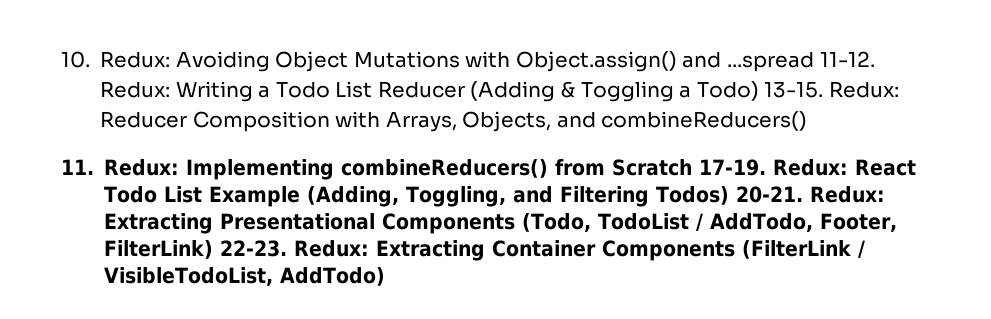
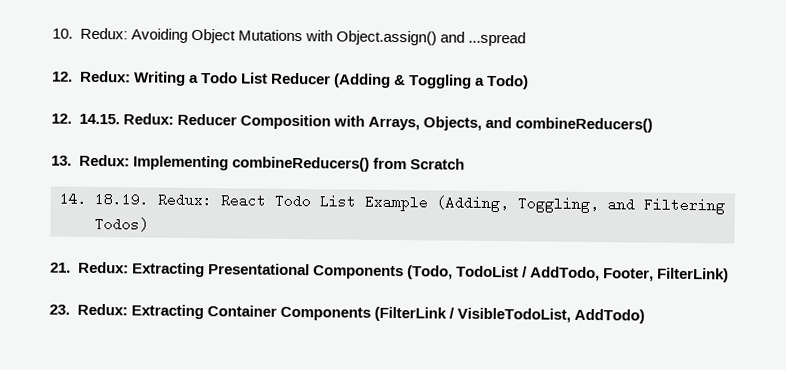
- 10. Redux: Avoiding Object Mutations with Object.assign() and ...spread 11-12. Redux: Writing a Todo List Reducer (Adding & Toggling a Todo) 13-15. Redux: Reducer Composition with Arrays, Objects, and combineReducers()
+ 10. Redux: Avoiding Object Mutations with Object.assign() and ...spread
+ 12. Redux: Writing a Todo List Reducer (Adding & Toggling a Todo)
+ 12. 14.15. Redux: Reducer Composition with Arrays, Objects, and combineReducers()
- 11. Redux: Implementing combineReducers() from Scratch 17-19. Redux: React Todo List Example (Adding, Toggling, and Filtering Todos) 20-21. Redux: Extracting Presentational Components (Todo, TodoList / AddTodo, Footer, FilterLink) 22-23. Redux: Extracting Container Components (FilterLink / VisibleTodoList, AddTodo)
+ 13. Redux: Implementing combineReducers() from Scratch
+ 14. 18.19. Redux: React Todo List Example (Adding, Toggling, and Filtering Todos)
+ 21. Redux: Extracting Presentational Components (Todo, TodoList / AddTodo, Footer, FilterLink)
+ 23. Redux: Extracting Container Components (FilterLink / VisibleTodoList, AddTodo)

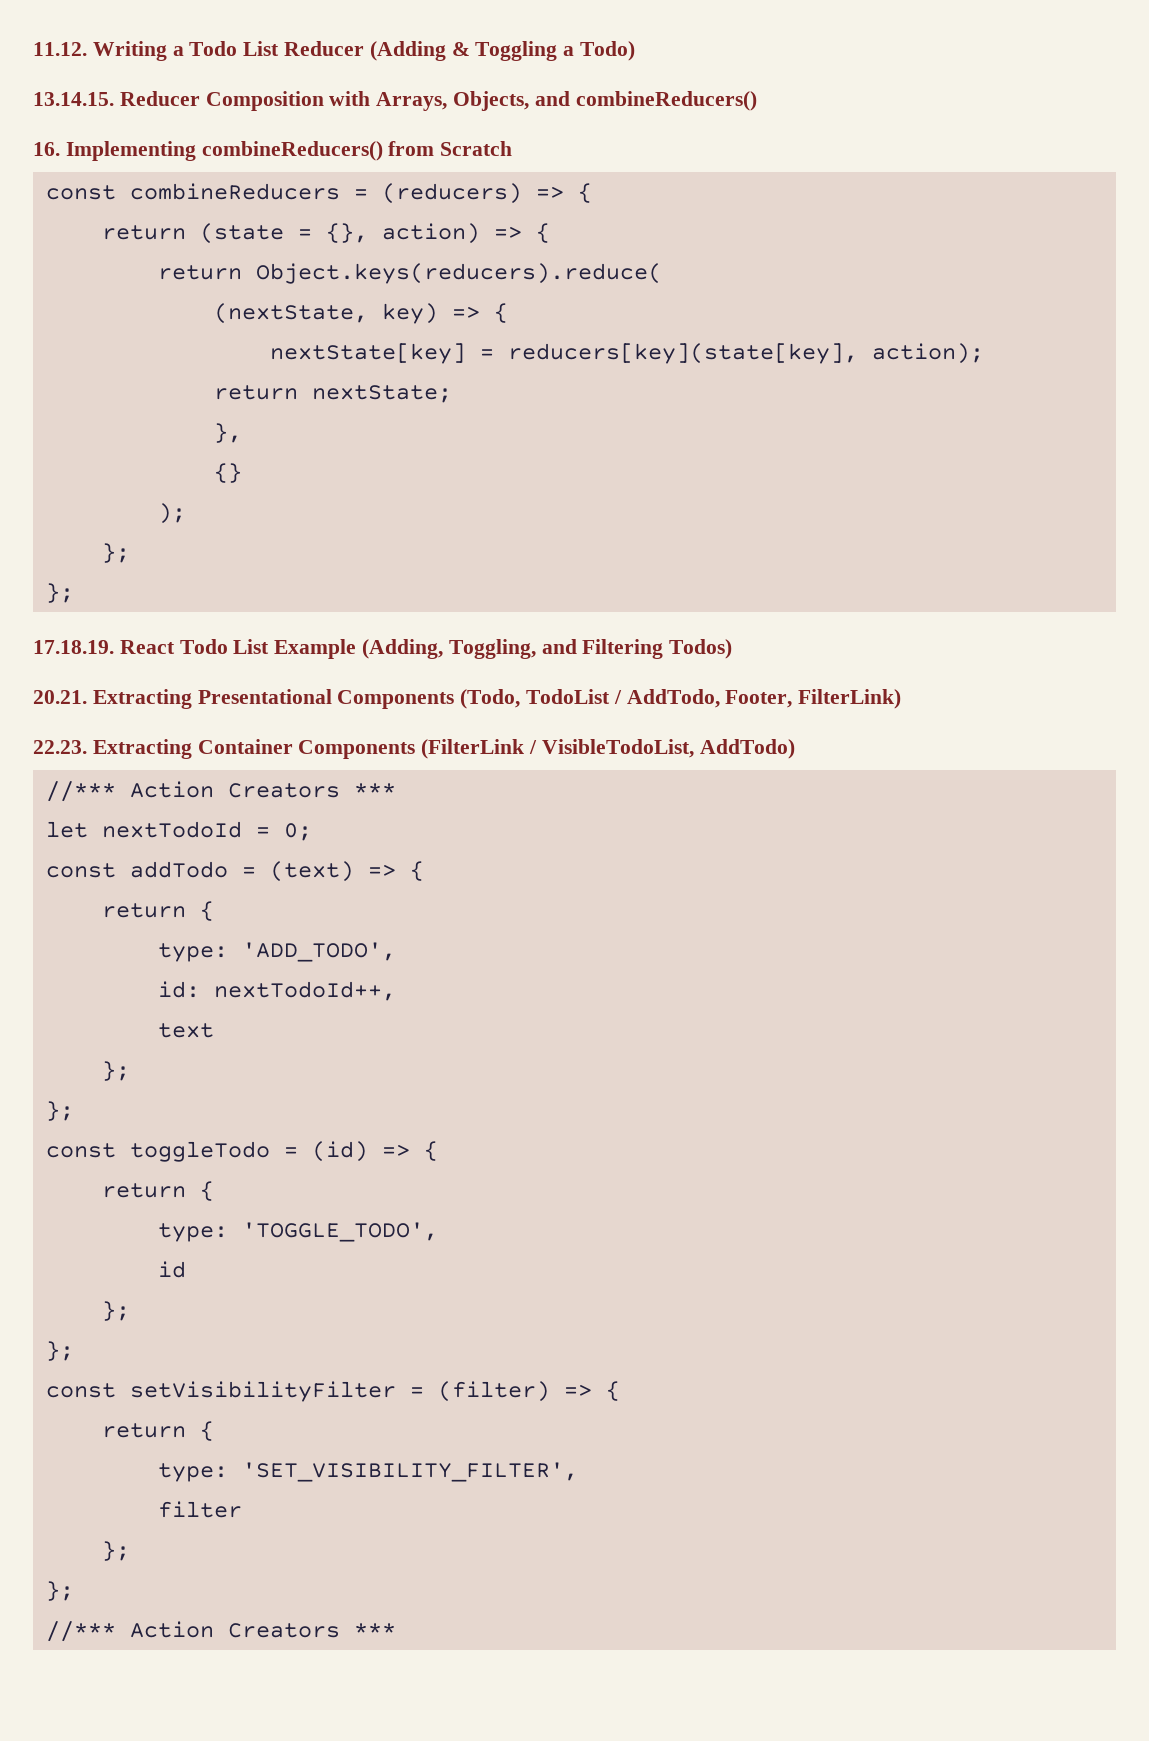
- 10. Redux: Avoiding Object Mutations with Object.assign() and ...spread
- 12. Redux: Writing a Todo List Reducer (Adding & Toggling a Todo)
+ 11.12. Writing a Todo List Reducer (Adding & Toggling a Todo)
- 12. 14.15. Redux: Reducer Composition with Arrays, Objects, and combineReducers()
+ 13.14.15. Reducer Composition with Arrays, Objects, and combineReducers()
- 13. Redux: Implementing combineReducers() from Scratch
+ 16. Implementing combineReducers() from Scratch
- 14. 18.19. Redux: React Todo List Example (Adding, Toggling, and Filtering Todos)
+ const combineReducers = (reducers) => {
+ return (state = {}, action) => {
+ return Object.keys(reducers).reduce(
+ (nextState, key) => {
+ nextState[key] = reducers[key](state[key], action);
+ return nextState;
+ },
+ {}
+ );
+ };
+ };
+ 17.18.19. React Todo List Example (Adding, Toggling, and Filtering Todos)
- 21. Redux: Extracting Presentational Components (Todo, TodoList / AddTodo, Footer, FilterLink)
+ 20.21. Extracting Presentational Components (Todo, TodoList / AddTodo, Footer, FilterLink)
- 23. Redux: Extracting Container Components (FilterLink / VisibleTodoList, AddTodo)
+ 22.23. Extracting Container Components (FilterLink / VisibleTodoList, AddTodo)
+ //*** Action Creators ***
+ let nextTodoId = 0;
+ const addTodo = (text) => {
+ return {
+ type: 'ADD_TODO',
+ id: nextTodoId++,
+ text
+ };
+ };
+ const toggleTodo = (id) => {
+ return {
+ type: 'TOGGLE_TODO',
+ id
+ };
+ };
+ const setVisibilityFilter = (filter) => {
+ return {
+ type: 'SET_VISIBILITY_FILTER',
+ filter
+ };
+ };
+ //*** Action Creators ***

